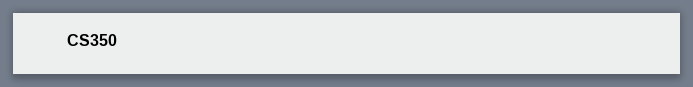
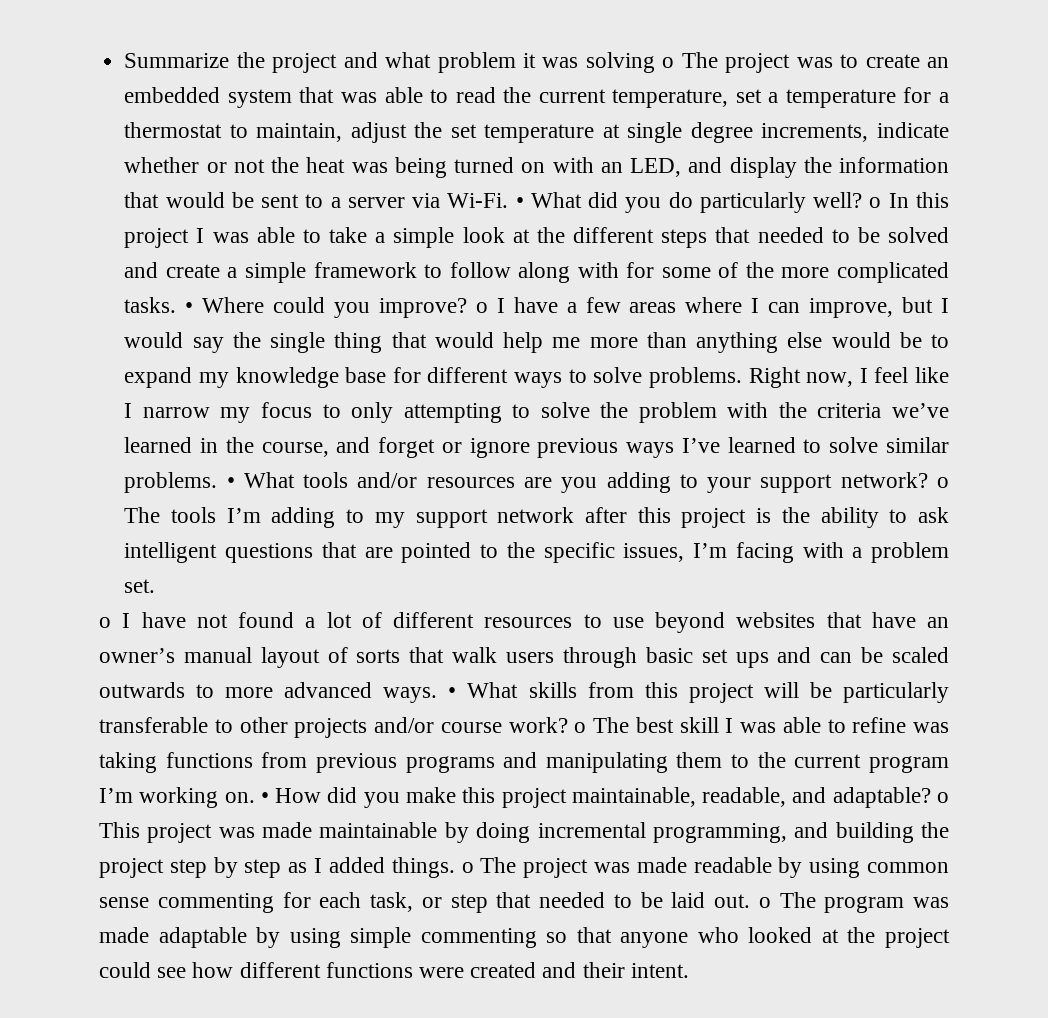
- CS350
+ Summarize the project and what problem it was solving o The project was to create an embedded system that was able to read the current temperature, set a temperature for a thermostat to maintain, adjust the set temperature at single degree increments, indicate whether or not the heat was being turned on with an LED, and display the information that would be sent to a server via Wi-Fi. • What did you do particularly well? o In this project I was able to take a simple look at the different steps that needed to be solved and create a simple framework to follow along with for some of the more complicated tasks. • Where could you improve? o I have a few areas where I can improve, but I would say the single thing that would help me more than anything else would be to expand my knowledge base for different ways to solve problems. Right now, I feel like I narrow my focus to only attempting to solve the problem with the criteria we’ve learned in the course, and forget or ignore previous ways I’ve learned to solve similar problems. • What tools and/or resources are you adding to your support network? o The tools I’m adding to my support network after this project is the ability to ask intelligent questions that are pointed to the specific issues, I’m facing with a problem set.
+ o I have not found a lot of different resources to use beyond websites that have an owner’s manual layout of sorts that walk users through basic set ups and can be scaled outwards to more advanced ways. • What skills from this project will be particularly transferable to other projects and/or course work? o The best skill I was able to refine was taking functions from previous programs and manipulating them to the current program I’m working on. • How did you make this project maintainable, readable, and adaptable? o This project was made maintainable by doing incremental programming, and building the project step by step as I added things. o The project was made readable by using common sense commenting for each task, or step that needed to be laid out. o The program was made adaptable by using simple commenting so that anyone who looked at the project could see how different functions were created and their intent.

